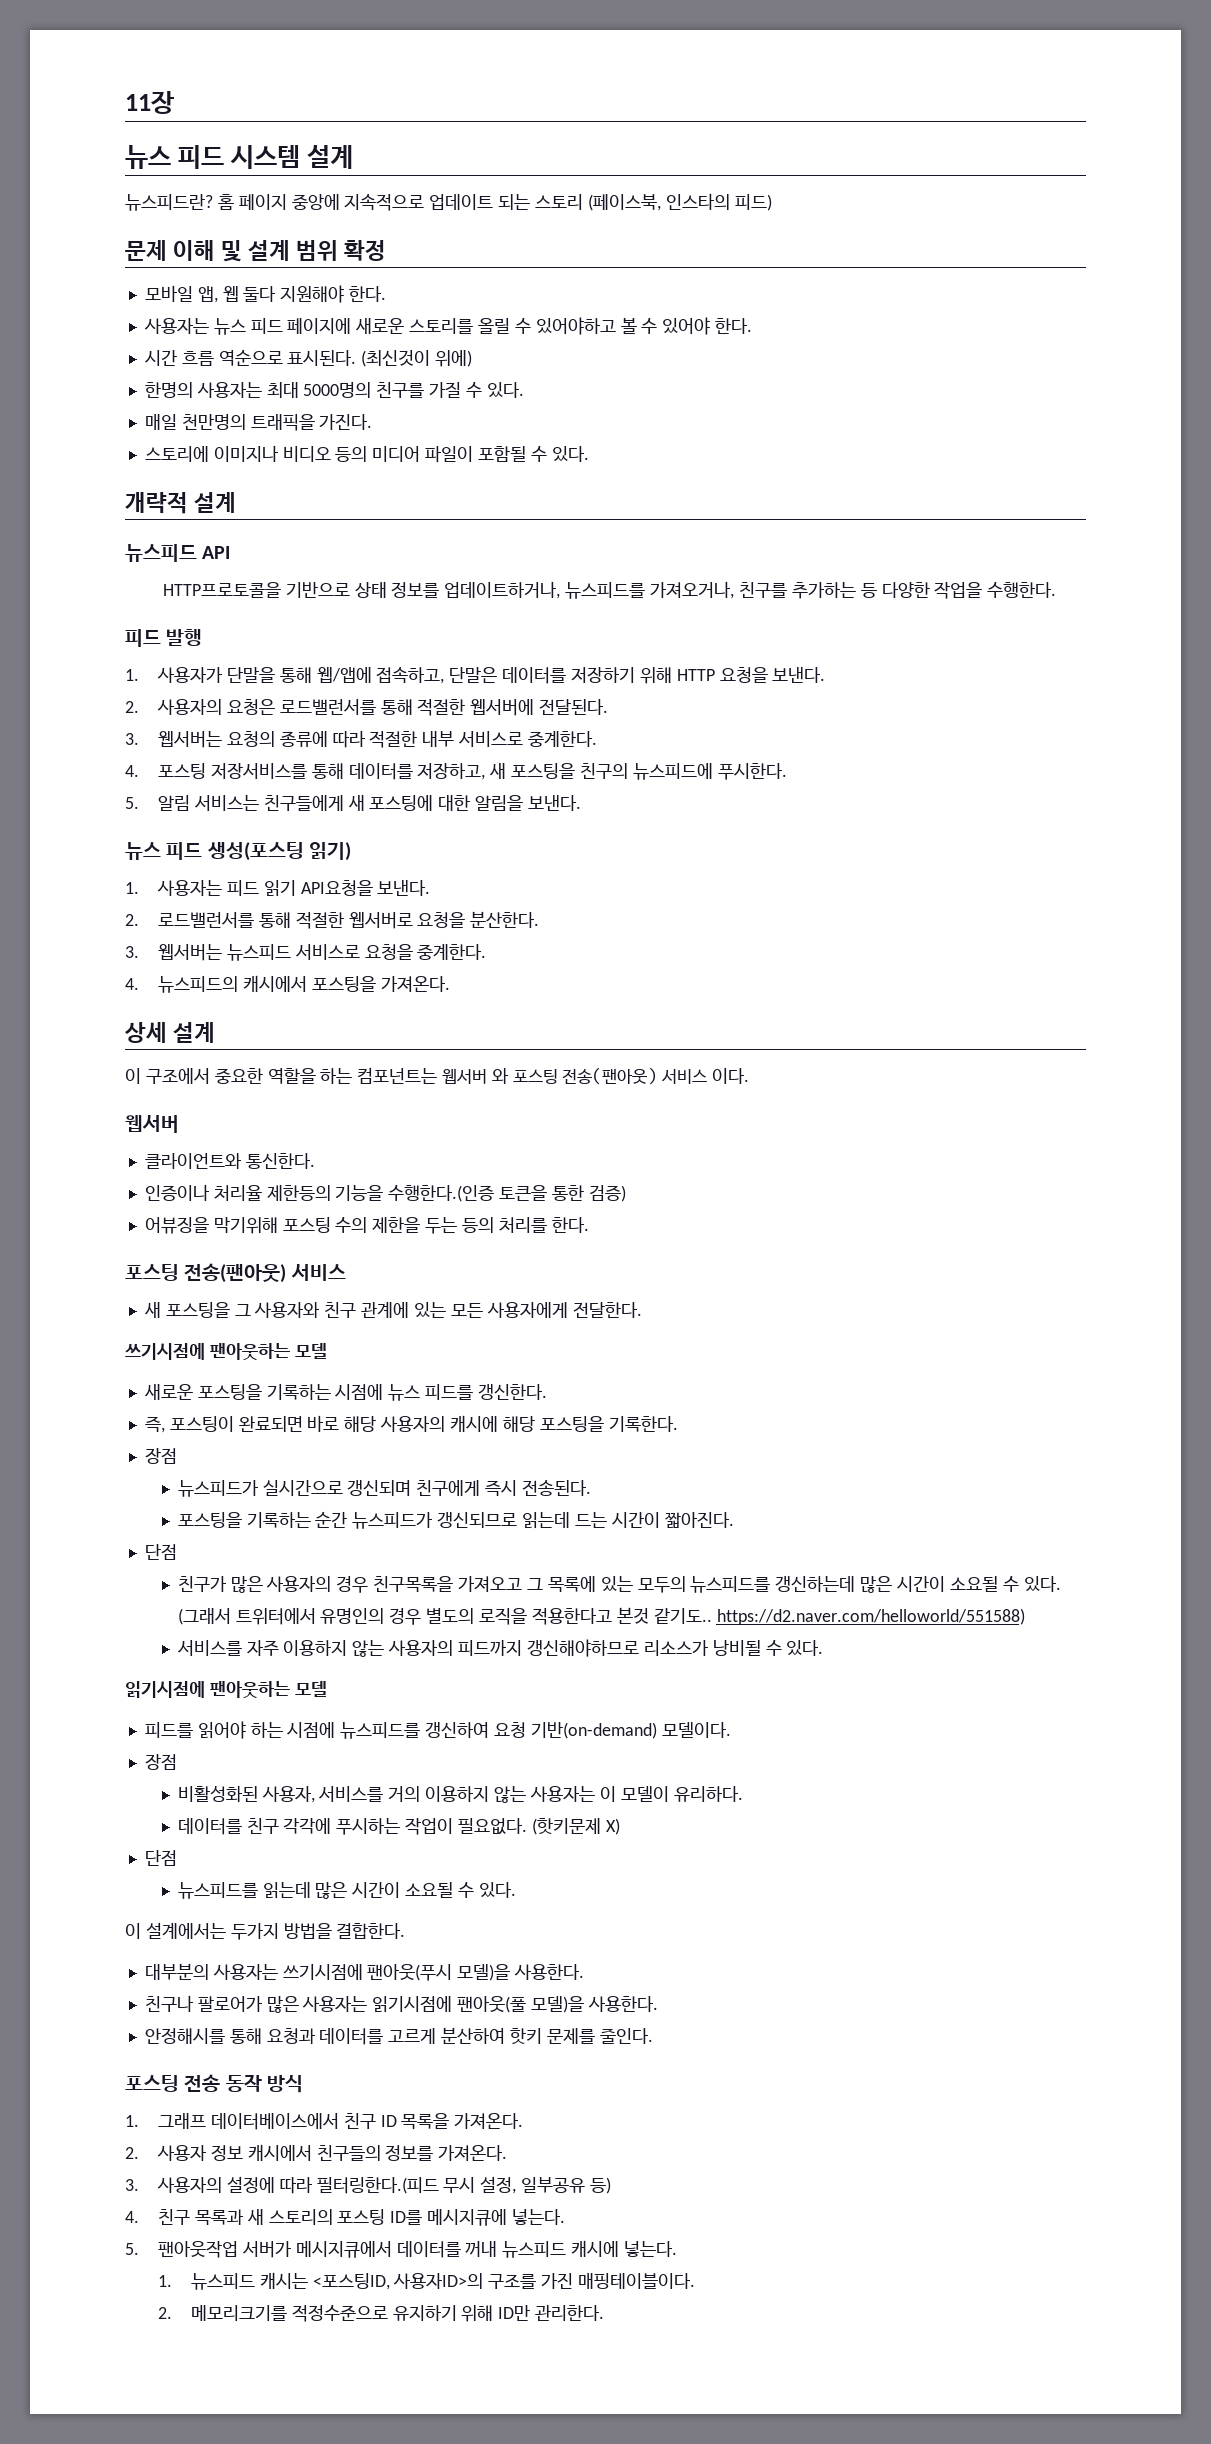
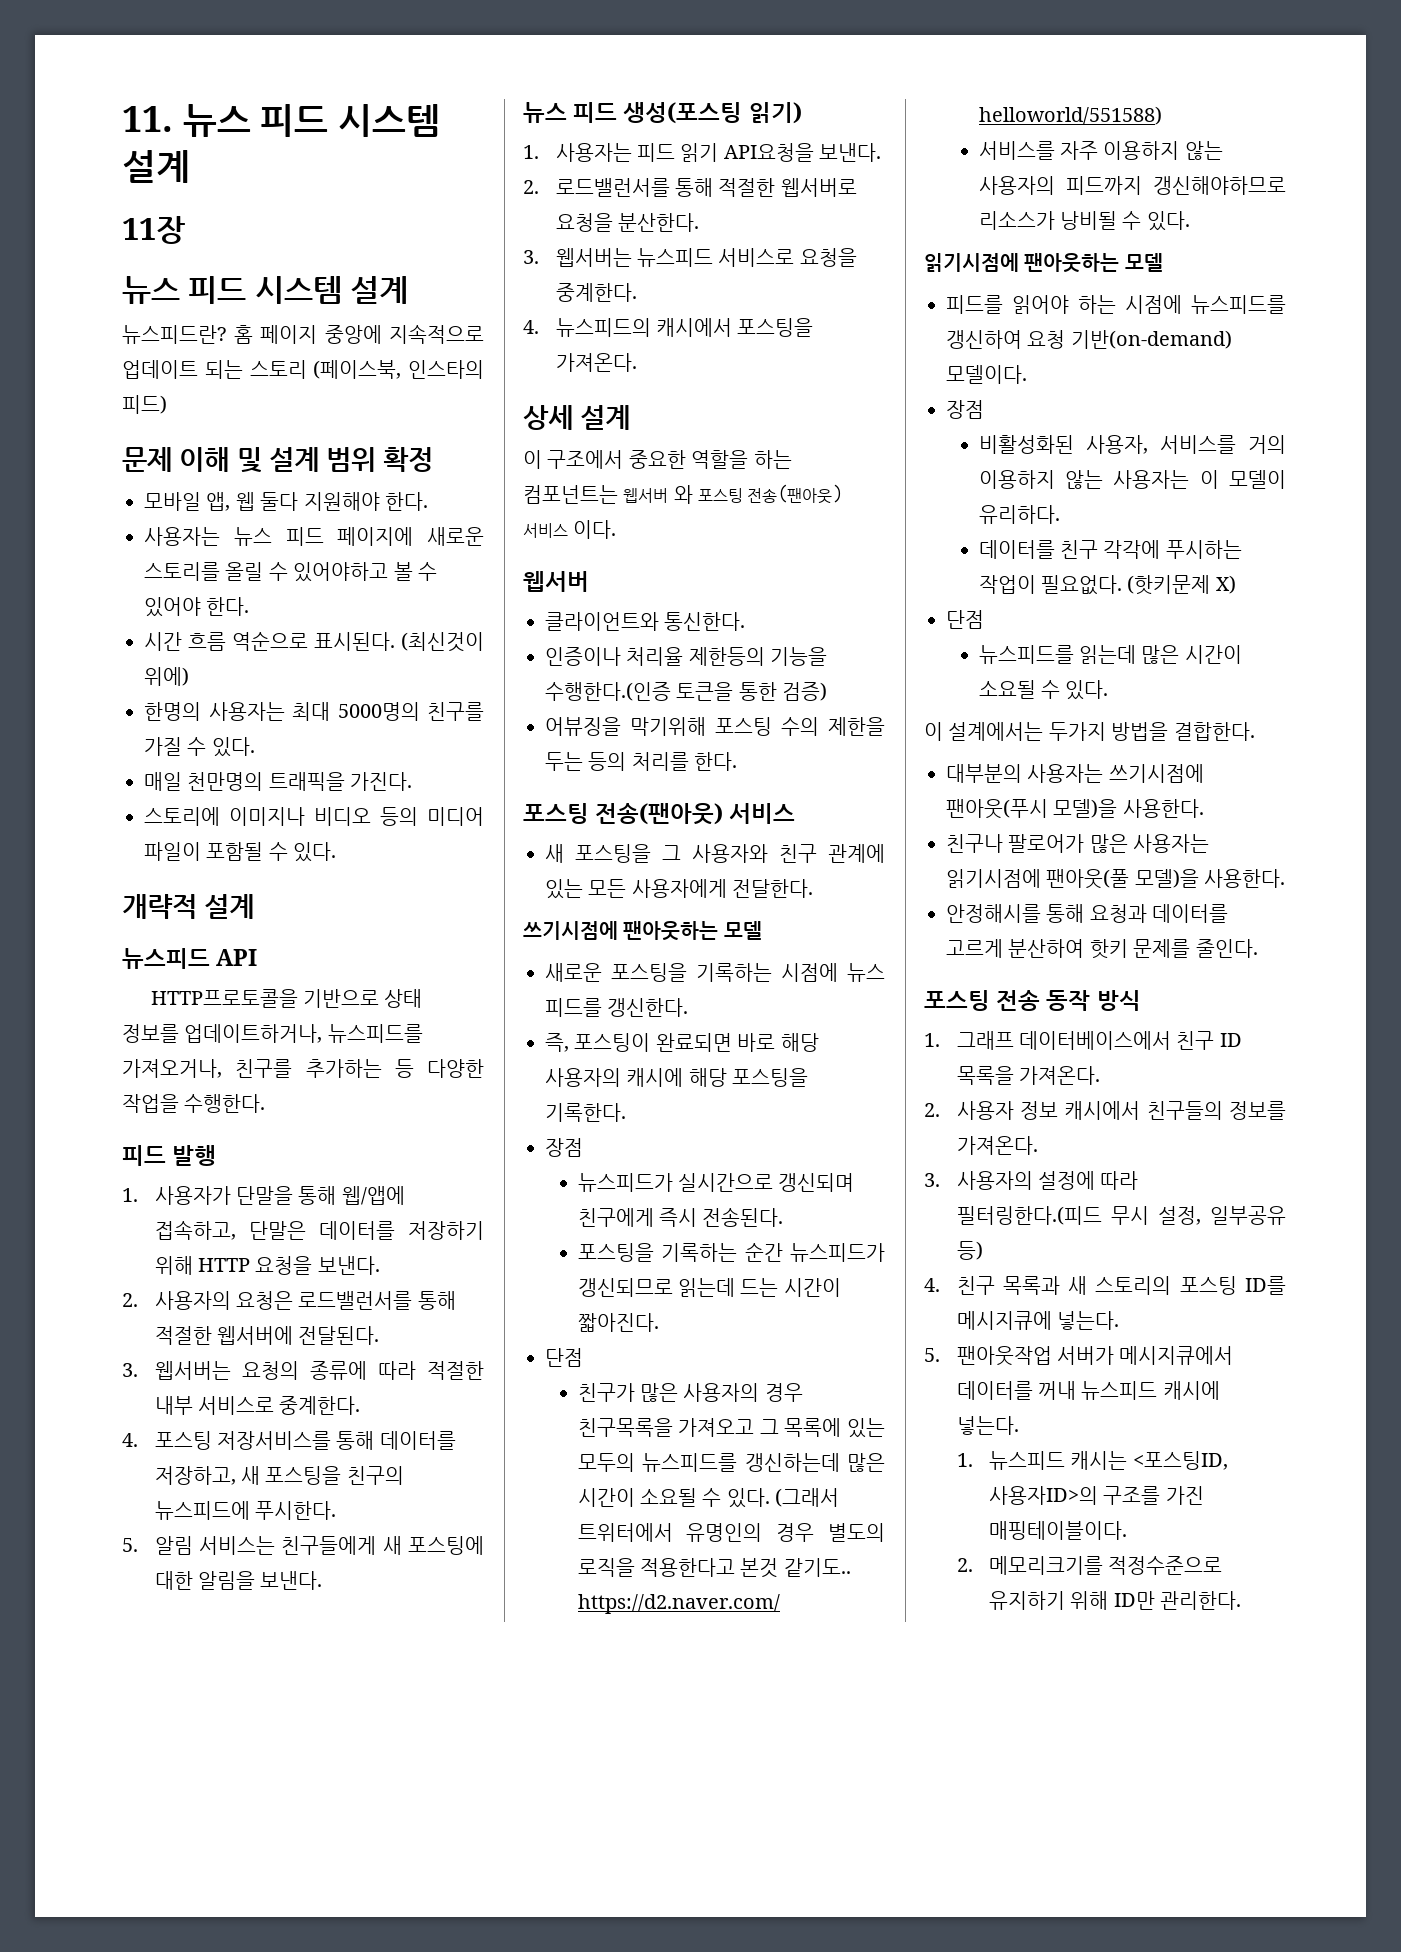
+ 11. 뉴스 피드 시스템 설계

